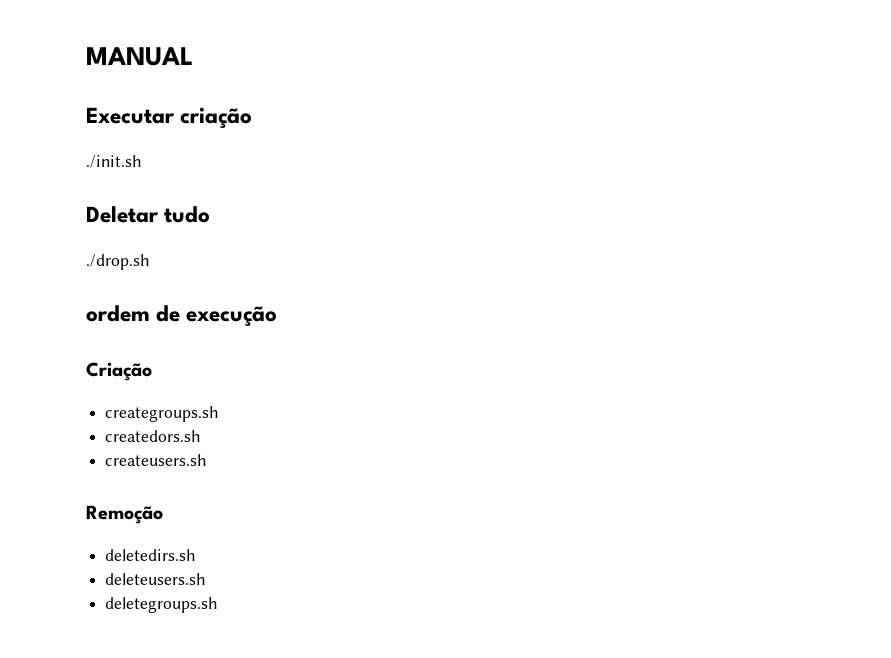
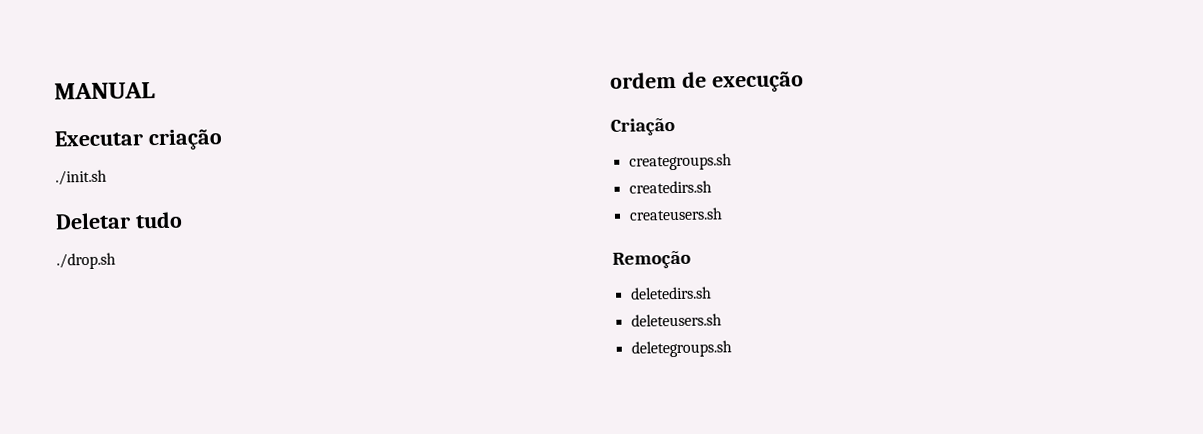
- createdors.sh
+ createdirs.sh

